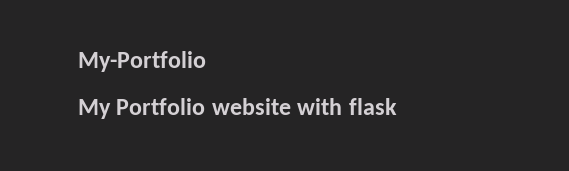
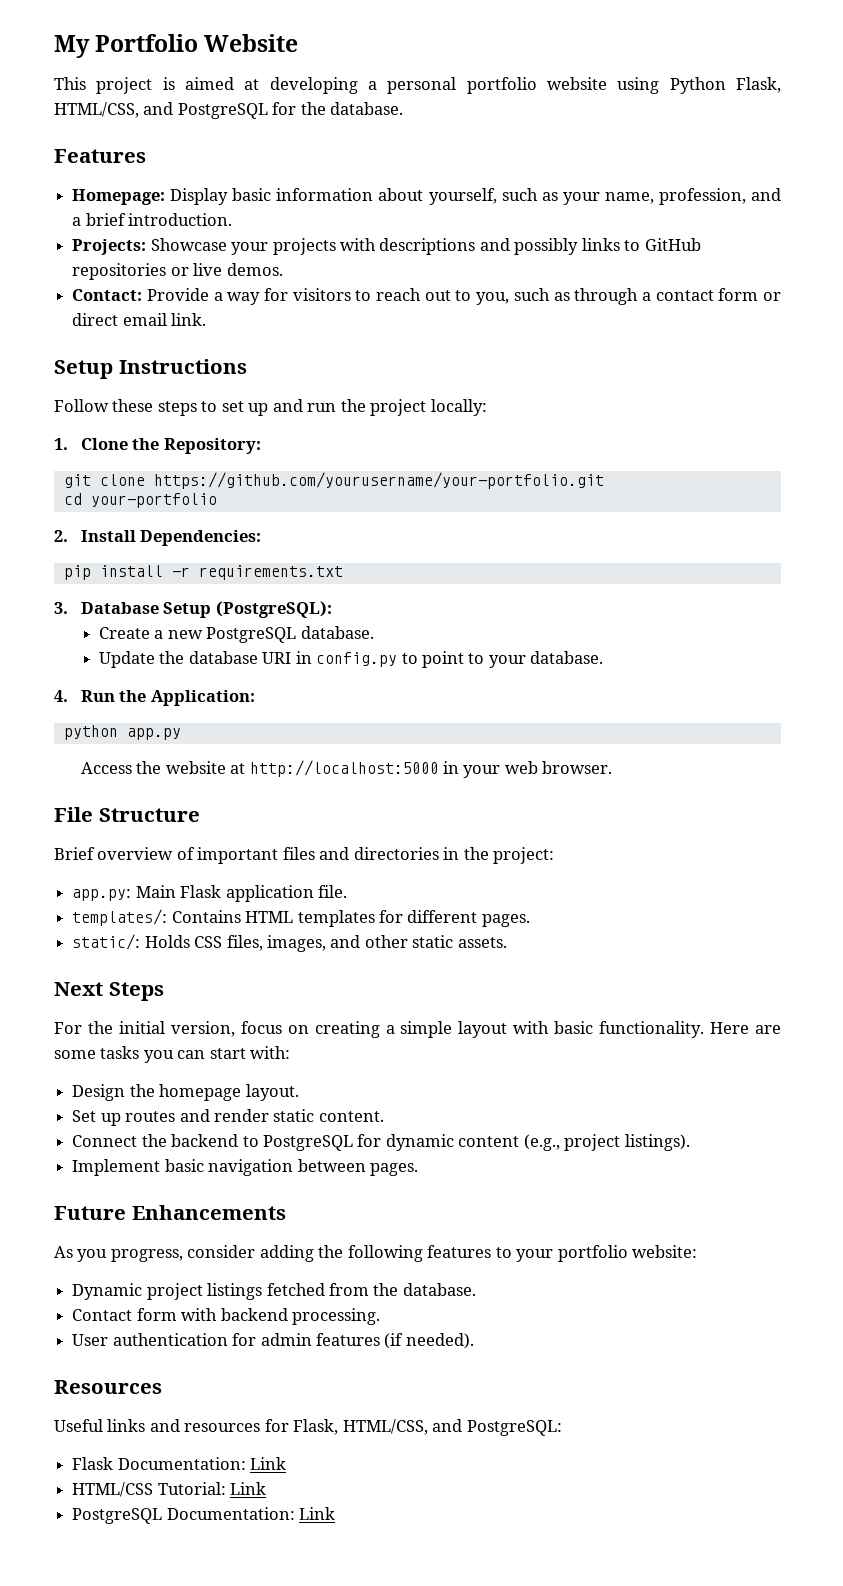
- My-Portfolio
- My Portfolio website with flask
+ My Portfolio Website
+ This project is aimed at developing a personal portfolio website using Python Flask, HTML/CSS, and PostgreSQL for the database.
+ Features
+ Homepage: Display basic information about yourself, such as your name, profession, and a brief introduction.
+ Projects: Showcase your projects with descriptions and possibly links to GitHub repositories or live demos.
+ Contact: Provide a way for visitors to reach out to you, such as through a contact form or direct email link.
+ Setup Instructions
+ Follow these steps to set up and run the project locally:
+ 1. Clone the Repository:
+ git clone https://github.com/yourusername/your-portfolio.git
+ cd your-portfolio
+ 2. Install Dependencies:
+ pip install -r requirements.txt
+ 3. Database Setup (PostgreSQL):
+ Create a new PostgreSQL database.
+ Update the database URI in config.py to point to your database.
+ 4. Run the Application:
+ python app.py
+ Access the website at http://localhost:5000 in your web browser.
+ File Structure
+ Brief overview of important files and directories in the project:
+ app.py: Main Flask application file.
+ templates/: Contains HTML templates for different pages.
+ static/: Holds CSS files, images, and other static assets.
+ Next Steps
+ For the initial version, focus on creating a simple layout with basic functionality. Here are some tasks you can start with:
+ Design the homepage layout.
+ Set up routes and render static content.
+ Connect the backend to PostgreSQL for dynamic content (e.g., project listings).
+ Implement basic navigation between pages.
+ Future Enhancements
+ As you progress, consider adding the following features to your portfolio website:
+ Dynamic project listings fetched from the database.
+ Contact form with backend processing.
+ User authentication for admin features (if needed).
+ Resources
+ Useful links and resources for Flask, HTML/CSS, and PostgreSQL:
+ Flask Documentation: Link
+ HTML/CSS Tutorial: Link
+ PostgreSQL Documentation: Link

